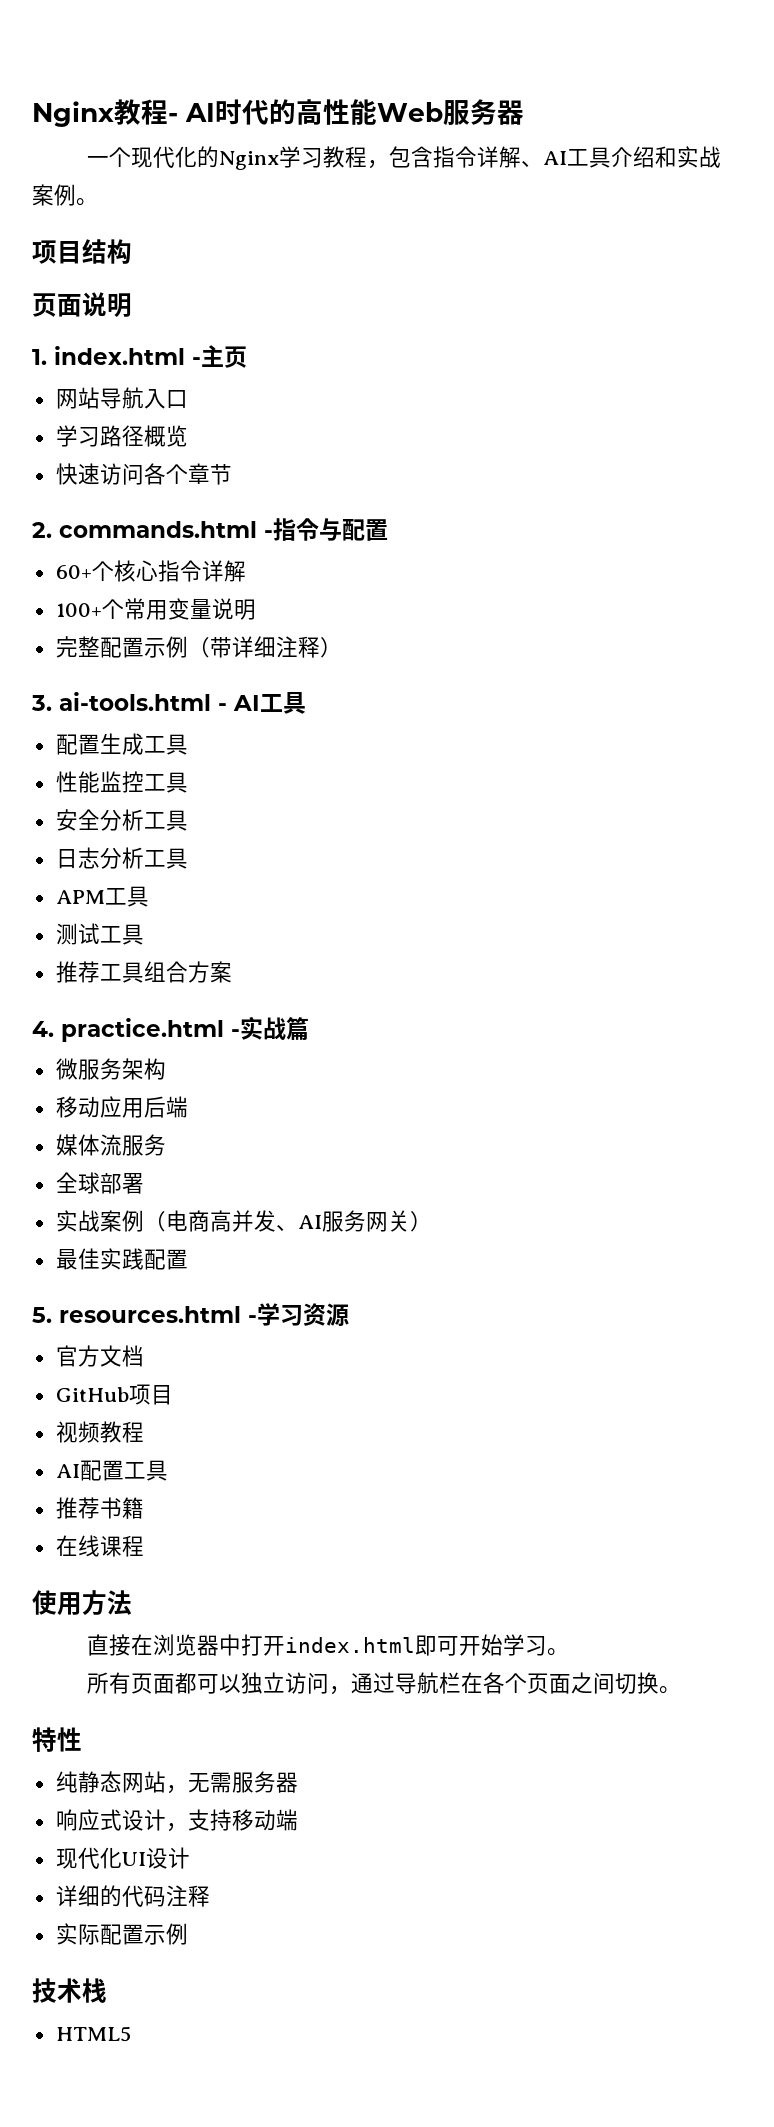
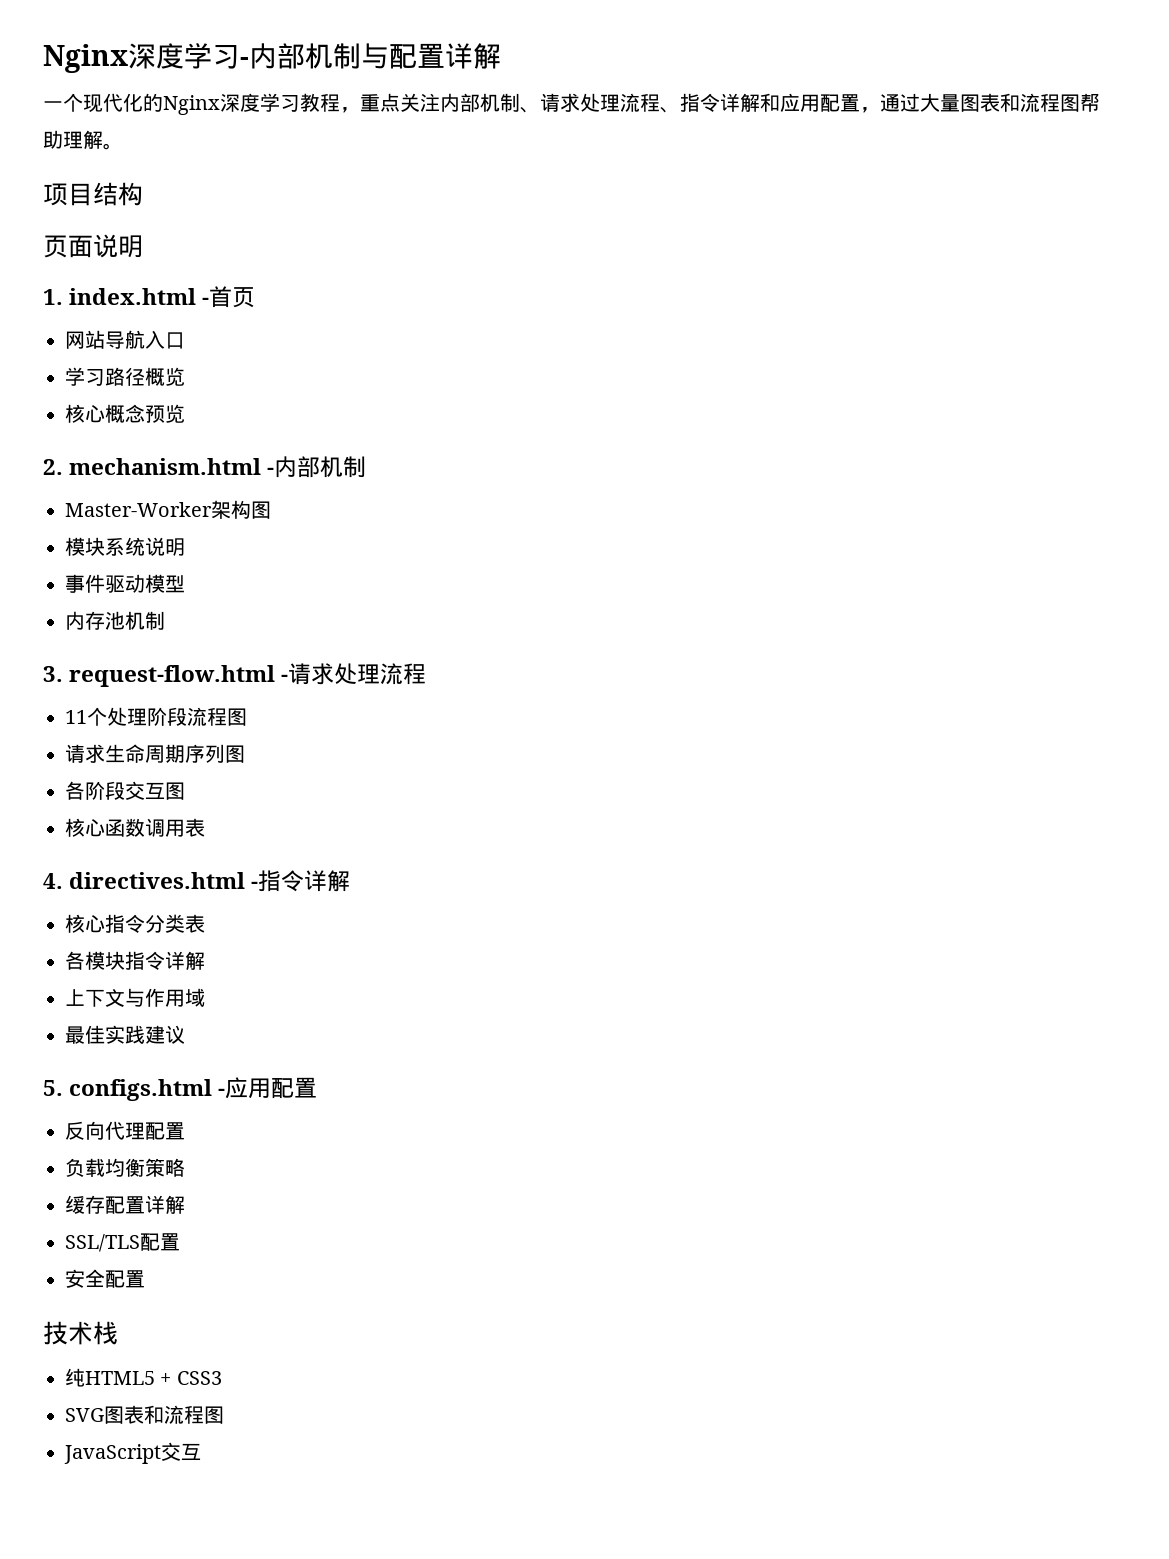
- Nginx教程- AI时代的高性能Web服务器
+ Nginx深度学习-内部机制与配置详解
- 一个现代化的Nginx学习教程，包含指令详解、AI工具介绍和实战案例。
+ 一个现代化的Nginx深度学习教程，重点关注内部机制、请求处理流程、指令详解和应用配置，通过大量图表和流程图帮助理解。
- 1. index.html -主页
+ 1. index.html -首页
- 快速访问各个章节
- 2. commands.html -指令与配置
- 60+个核心指令详解
- 100+个常用变量说明
- 完整配置示例（带详细注释）
- 3. ai-tools.html - AI工具
- 配置生成工具
- 性能监控工具
- 安全分析工具
- 日志分析工具
- APM工具
- 测试工具
- 推荐工具组合方案
- 4. practice.html -实战篇
- 微服务架构
- 移动应用后端
- 媒体流服务
- 全球部署
- 实战案例（电商高并发、AI服务网关）
- 最佳实践配置
- 5. resources.html -学习资源
- 官方文档
- GitHub项目
- 视频教程
- AI配置工具
- 推荐书籍
- 在线课程
- 使用方法
- 直接在浏览器中打开index.html即可开始学习。
- 所有页面都可以独立访问，通过导航栏在各个页面之间切换。
- 特性
- 纯静态网站，无需服务器
- 响应式设计，支持移动端
- 现代化UI设计
- 详细的代码注释
- 实际配置示例
+ 核心概念预览
+ 2. mechanism.html -内部机制
+ Master-Worker架构图
+ 模块系统说明
+ 事件驱动模型
+ 内存池机制
+ 3. request-flow.html -请求处理流程
+ 11个处理阶段流程图
+ 请求生命周期序列图
+ 各阶段交互图
+ 核心函数调用表
+ 4. directives.html -指令详解
+ 核心指令分类表
+ 各模块指令详解
+ 上下文与作用域
+ 最佳实践建议
+ 5. configs.html -应用配置
+ 反向代理配置
+ 负载均衡策略
+ 缓存配置详解
+ SSL/TLS配置
+ 安全配置
  技术栈
- HTML5
+ 纯HTML5 + CSS3
+ SVG图表和流程图
+ JavaScript交互

